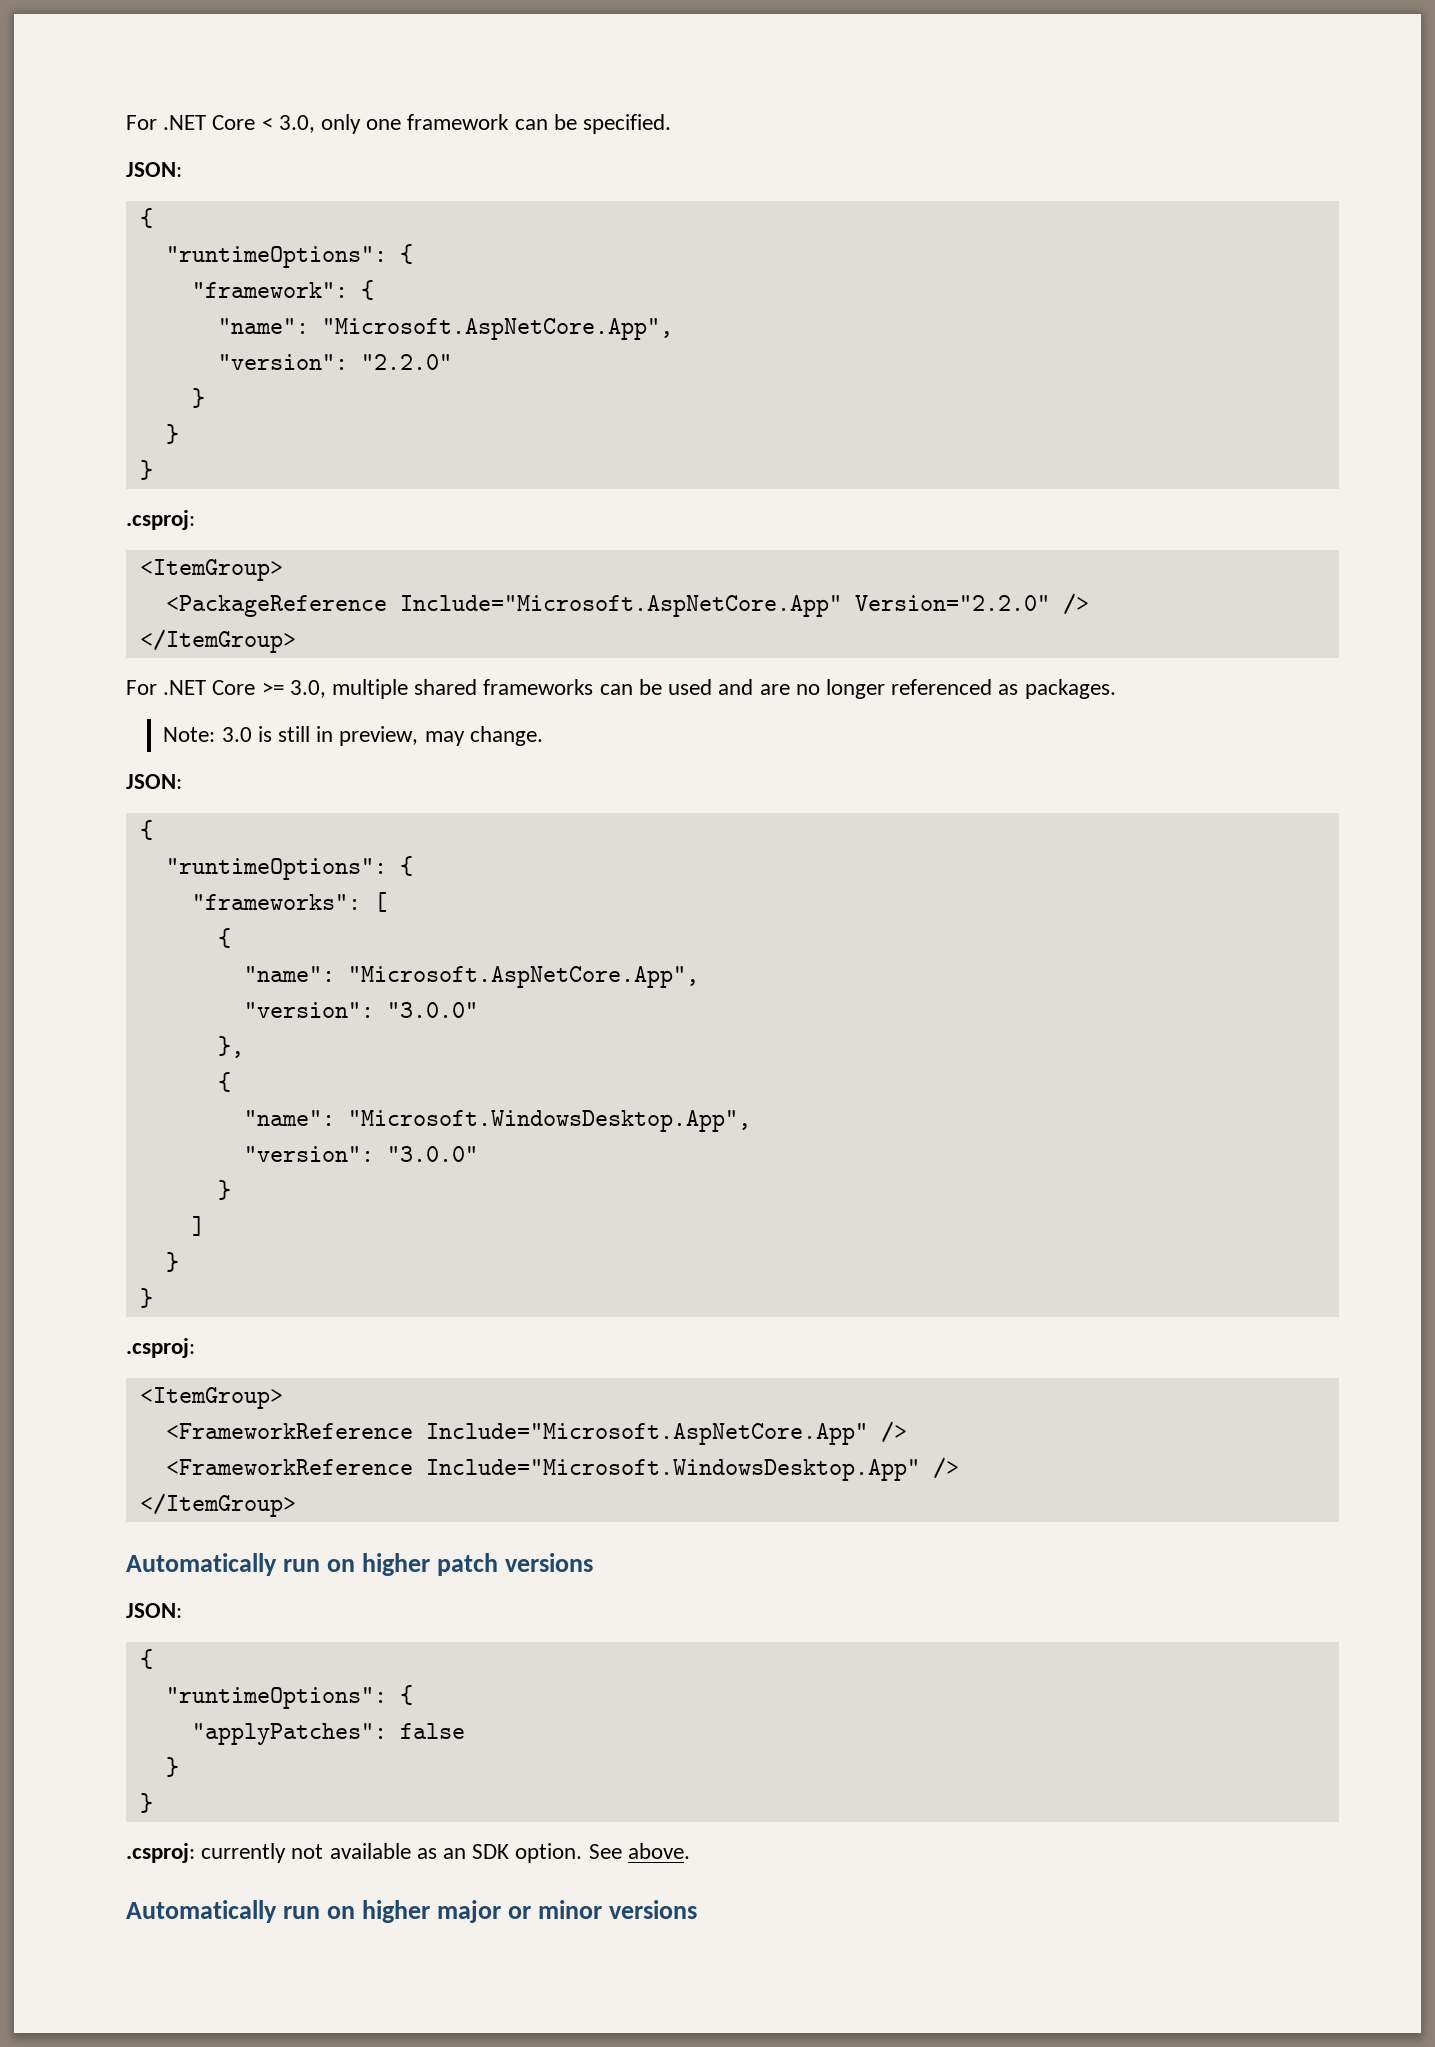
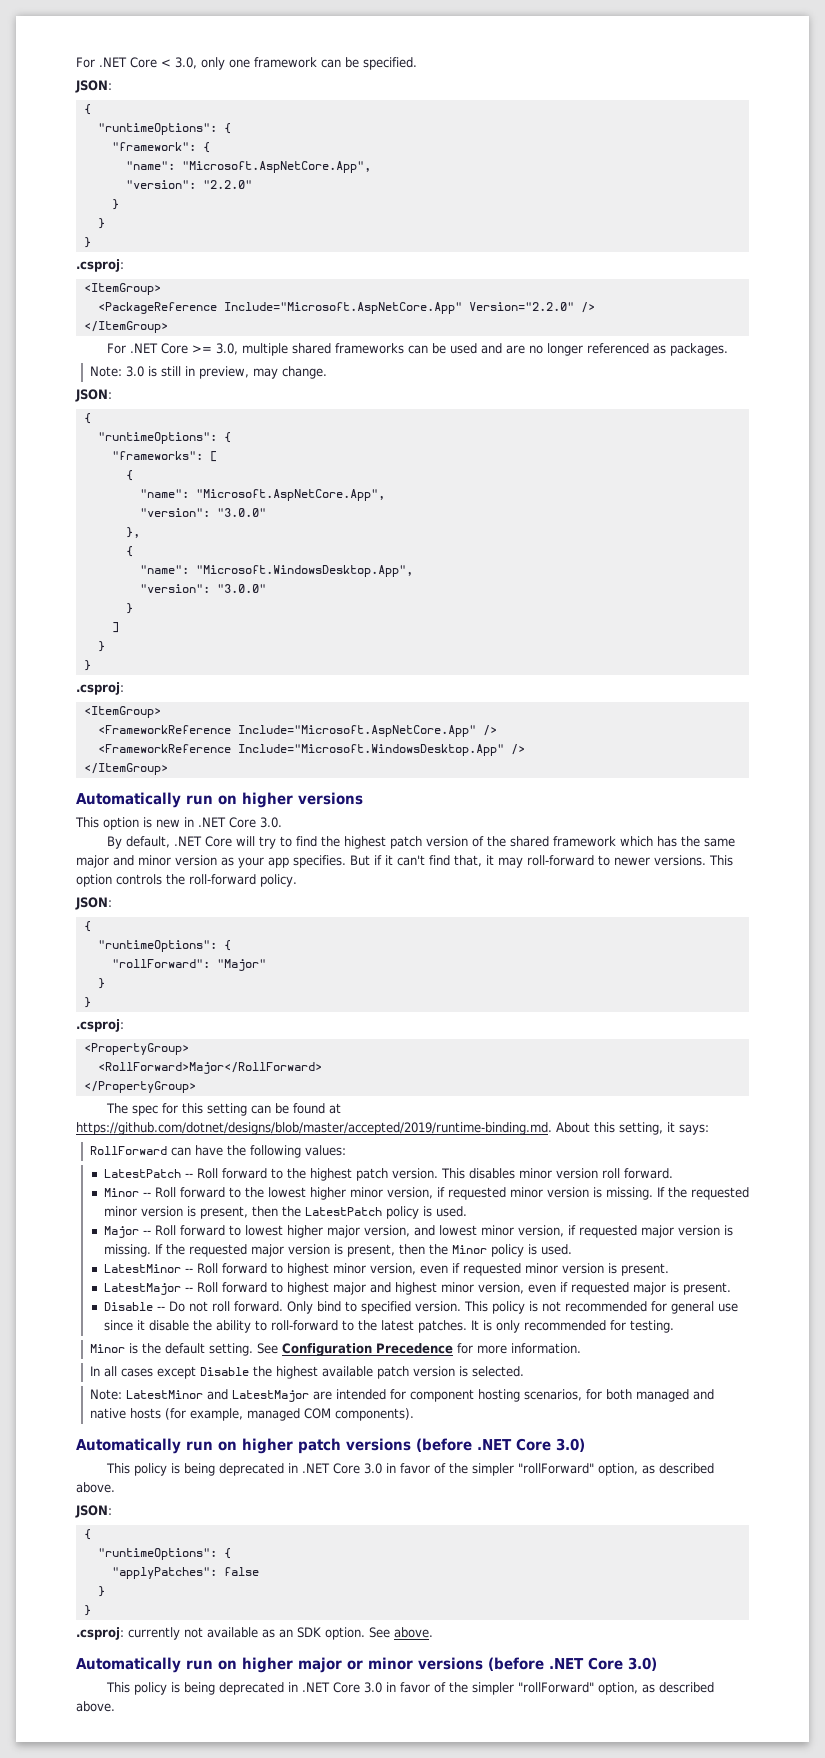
+ Automatically run on higher versions
+ This option is new in .NET Core 3.0.
+ By default, .NET Core will try to find the highest patch version of the shared framework which has the same major and minor version as your app specifies. But if it can't find that, it may roll-forward to newer versions. This option controls the roll-forward policy.
+ JSON:
+ {
+ "runtimeOptions": {
+ "rollForward": "Major"
+ }
+ }
+ .csproj:
+ <PropertyGroup>
+ <RollForward>Major</RollForward>
+ </PropertyGroup>
+ The spec for this setting can be found at https://github.com/dotnet/designs/blob/master/accepted/2019/runtime-binding.md. About this setting, it says:
+ RollForward can have the following values:
+ LatestPatch -- Roll forward to the highest patch version. This disables minor version roll forward.
+ Minor -- Roll forward to the lowest higher minor version, if requested minor version is missing. If the requested minor version is present, then the LatestPatch policy is used.
+ Major -- Roll forward to lowest higher major version, and lowest minor version, if requested major version is missing. If the requested major version is present, then the Minor policy is used.
+ LatestMinor -- Roll forward to highest minor version, even if requested minor version is present.
+ LatestMajor -- Roll forward to highest major and highest minor version, even if requested major is present.
+ Disable -- Do not roll forward. Only bind to specified version. This policy is not recommended for general use since it disable the ability to roll-forward to the latest patches. It is only recommended for testing.
+ Minor is the default setting. See Configuration Precedence for more information.
+ In all cases except Disable the highest available patch version is selected.
+ Note: LatestMinor and LatestMajor are intended for component hosting scenarios, for both managed and native hosts (for example, managed COM components).
- Automatically run on higher patch versions
+ Automatically run on higher patch versions (before .NET Core 3.0)
+ This policy is being deprecated in .NET Core 3.0 in favor of the simpler "rollForward" option, as described above.
- Automatically run on higher major or minor versions
+ Automatically run on higher major or minor versions (before .NET Core 3.0)
+ This policy is being deprecated in .NET Core 3.0 in favor of the simpler "rollForward" option, as described above.

